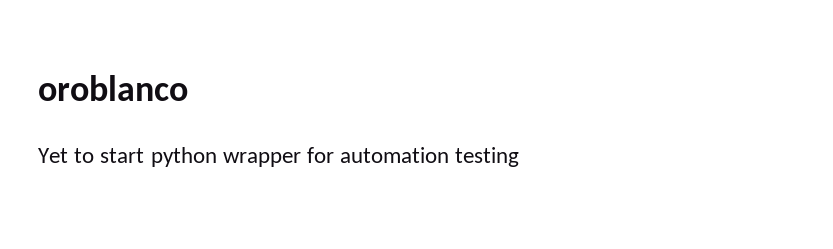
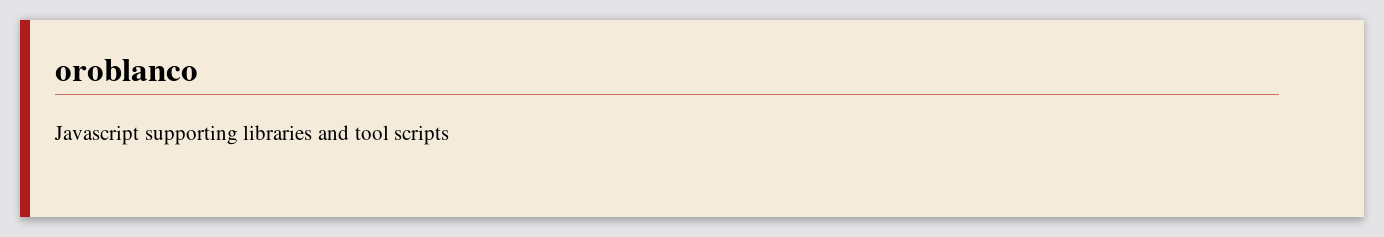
- Yet to start python wrapper for automation testing
+ Javascript supporting libraries and tool scripts

